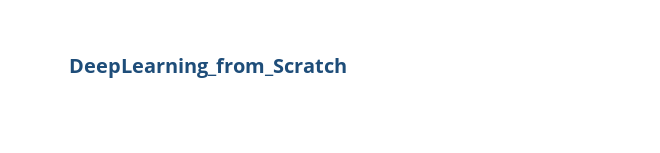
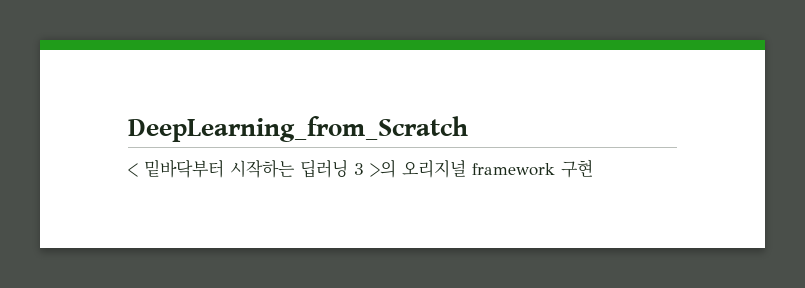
+ < 밑바닥부터 시작하는 딥러닝 3 >의 오리지널 framework 구현

